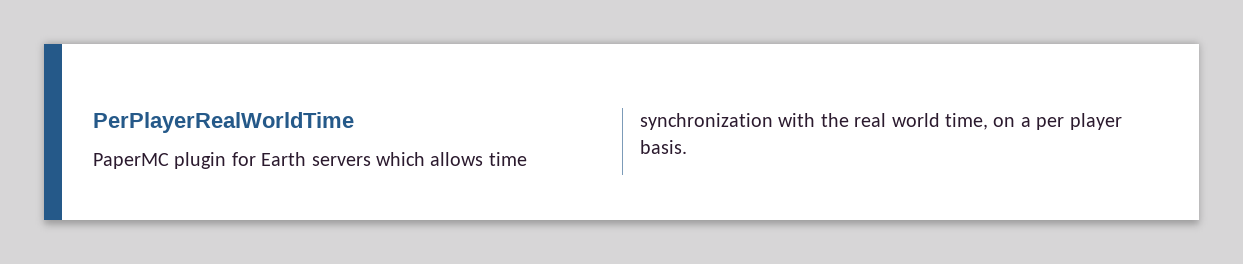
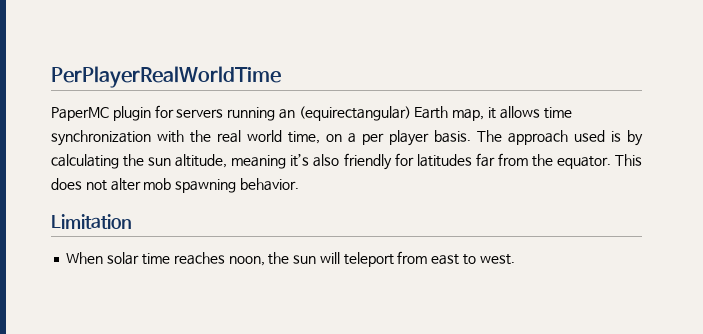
- PaperMC plugin for Earth servers which allows time synchronization with the real world time, on a per player basis.
+ PaperMC plugin for servers running an (equirectangular) Earth map, it allows time synchronization with the real world time, on a per player basis.
+ The approach used is by calculating the sun altitude, meaning it’s also friendly for latitudes far from the equator. This does not alter mob spawning behavior.
+ Limitation
+ When solar time reaches noon, the sun will teleport from east to west.

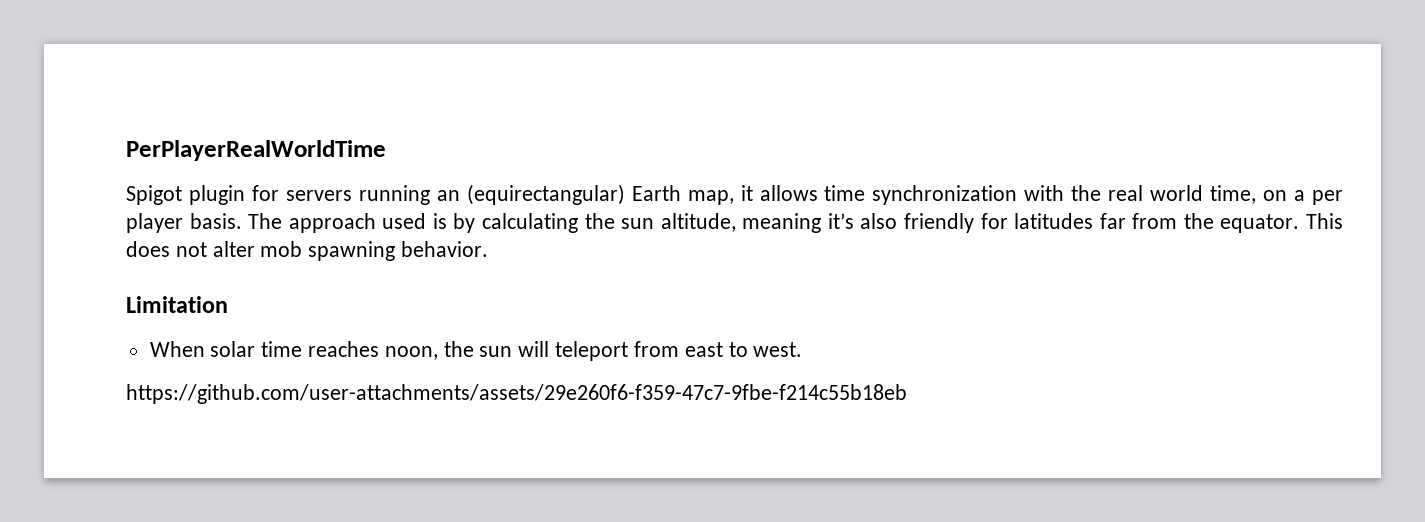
- PaperMC plugin for servers running an (equirectangular) Earth map, it allows time synchronization with the real world time, on a per player basis.
+ Spigot plugin for servers running an (equirectangular) Earth map, it allows time synchronization with the real world time, on a per player basis.
+ https://github.com/user-attachments/assets/29e260f6-f359-47c7-9fbe-f214c55b18eb

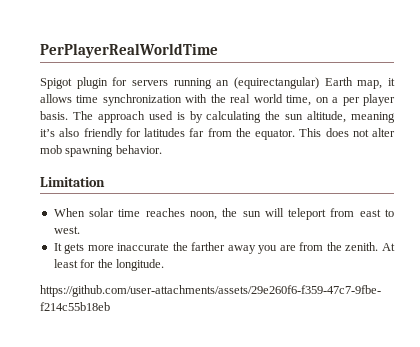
+ It gets more inaccurate the farther away you are from the zenith. At least for the longitude.

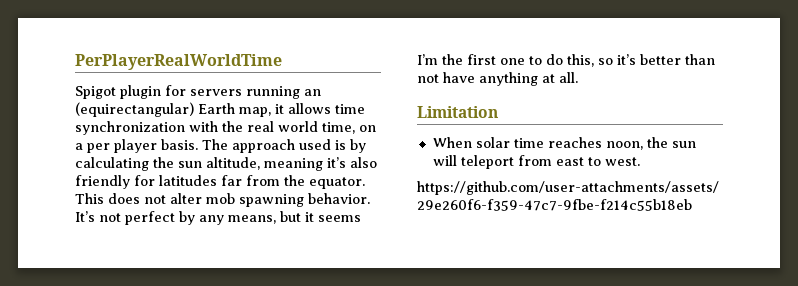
+ It’s not perfect by any means, but it seems I’m the first one to do this, so it’s better than not have anything at all.
- It gets more inaccurate the farther away you are from the zenith. At least for the longitude.

